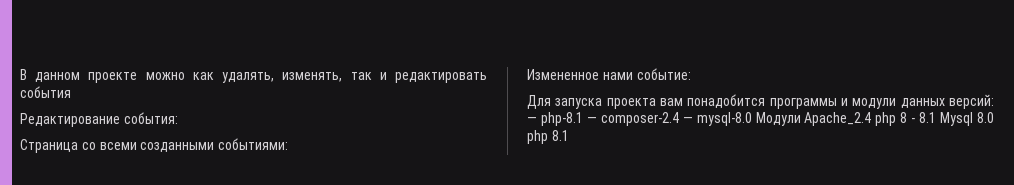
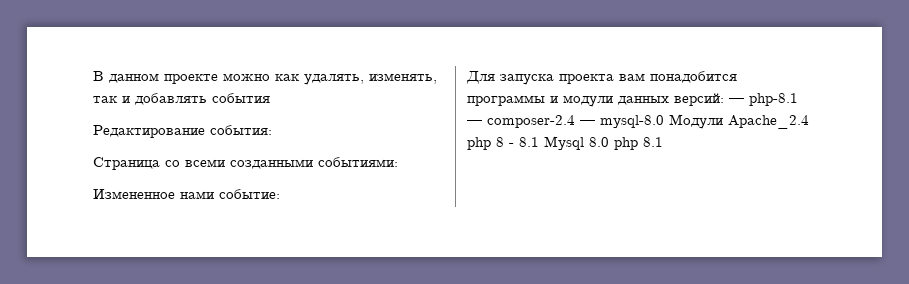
- В данном проекте можно как удалять, изменять, так и редактировать события
+ В данном проекте можно как удалять, изменять, так и добавлять события

